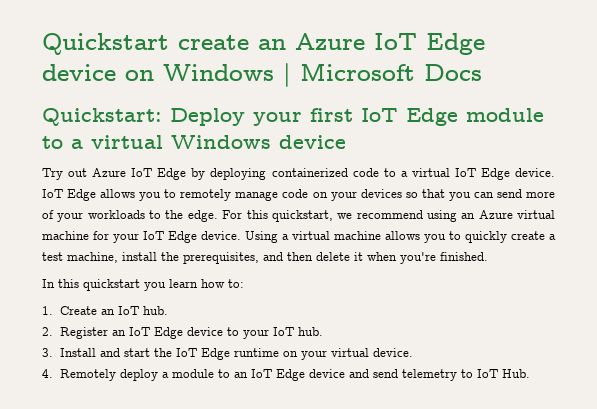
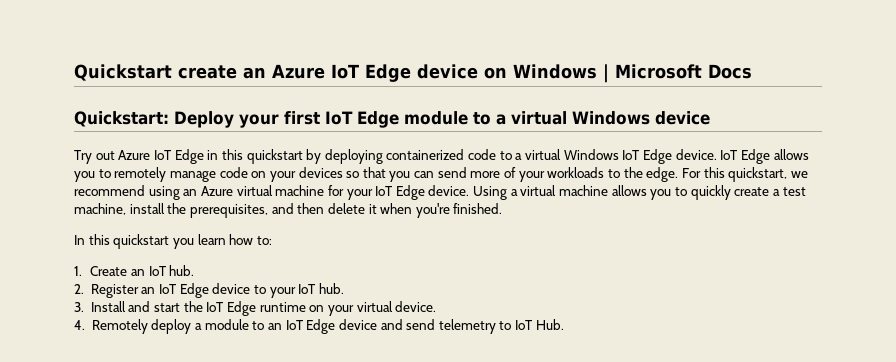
- Try out Azure IoT Edge by deploying containerized code to a virtual IoT Edge device.
+ Try out Azure IoT Edge in this quickstart by deploying containerized code to a virtual Windows IoT Edge device.

